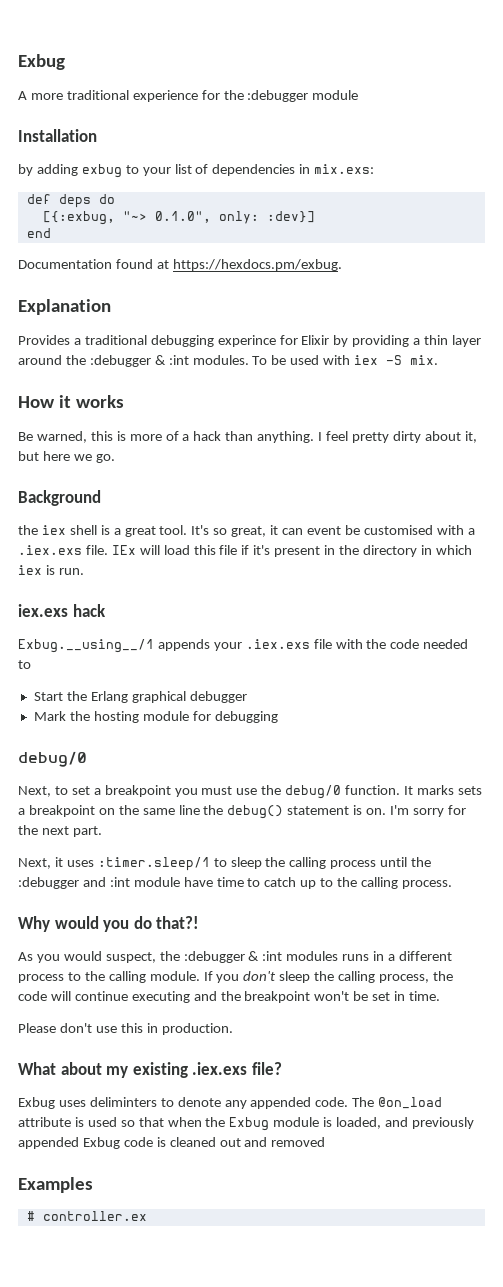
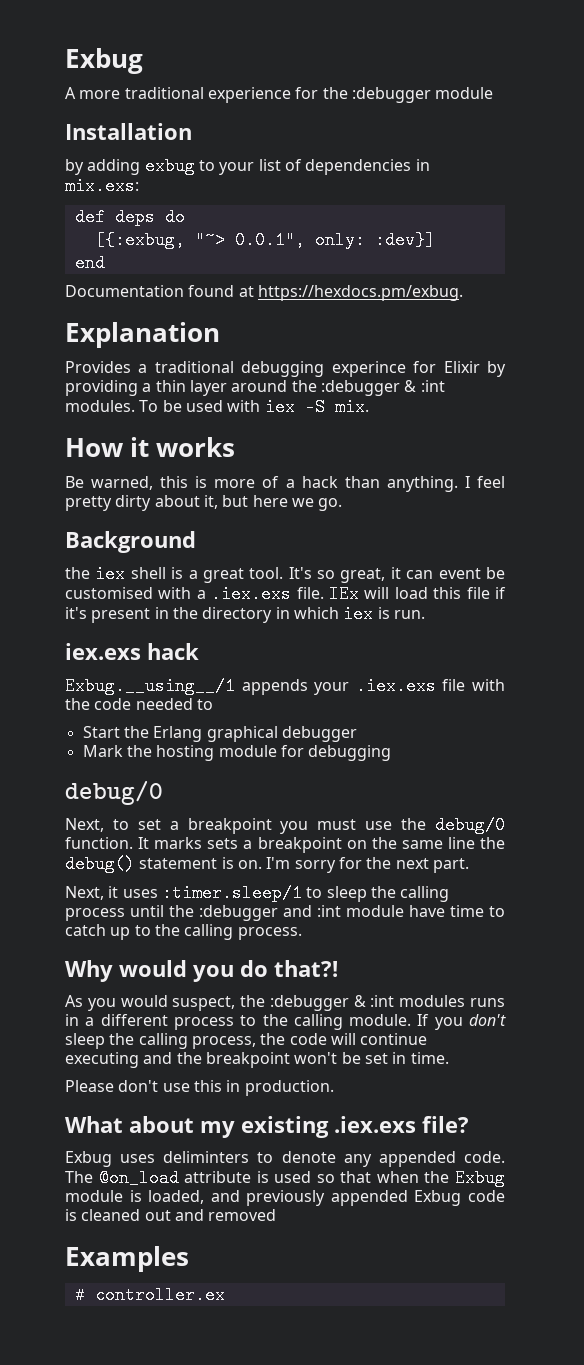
- [{:exbug, "~> 0.1.0", only: :dev}]
+ [{:exbug, "~> 0.0.1", only: :dev}]

